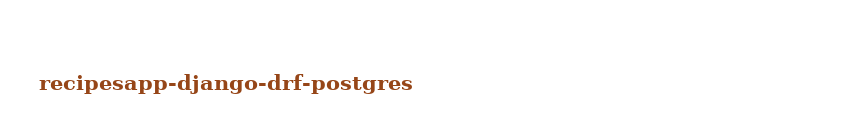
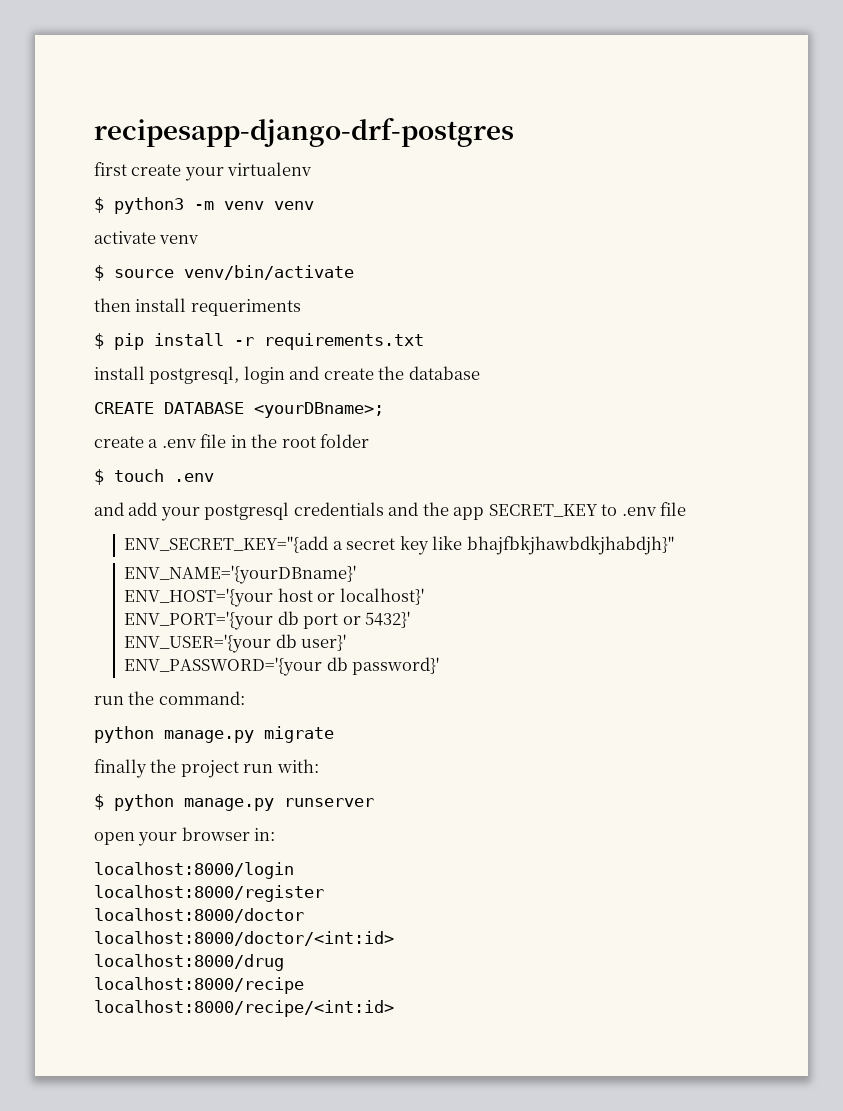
+ first create your virtualenv
+ $ python3 -m venv venv
+ activate venv
+ $ source venv/bin/activate
+ then install requeriments
+ $ pip install -r requirements.txt
+ install postgresql, login and create the database
+ CREATE DATABASE <yourDBname>;
+ create a .env file in the root folder
+ $ touch .env
+ and add your postgresql credentials and the app SECRET_KEY to .env file
+ ENV_SECRET_KEY="{add a secret key like bhajfbkjhawbdkjhabdjh}"
+ ENV_NAME='{yourDBname}'
+ ENV_HOST='{your host or localhost}'
+ ENV_PORT='{your db port or 5432}'
+ ENV_USER='{your db user}'
+ ENV_PASSWORD='{your db password}'
+ run the command:
+ python manage.py migrate
+ finally the project run with:
+ $ python manage.py runserver
+ open your browser in:
+ localhost:8000/login
+ localhost:8000/register
+ localhost:8000/doctor
+ localhost:8000/doctor/<int:id>
+ localhost:8000/drug
+ localhost:8000/recipe
+ localhost:8000/recipe/<int:id>

